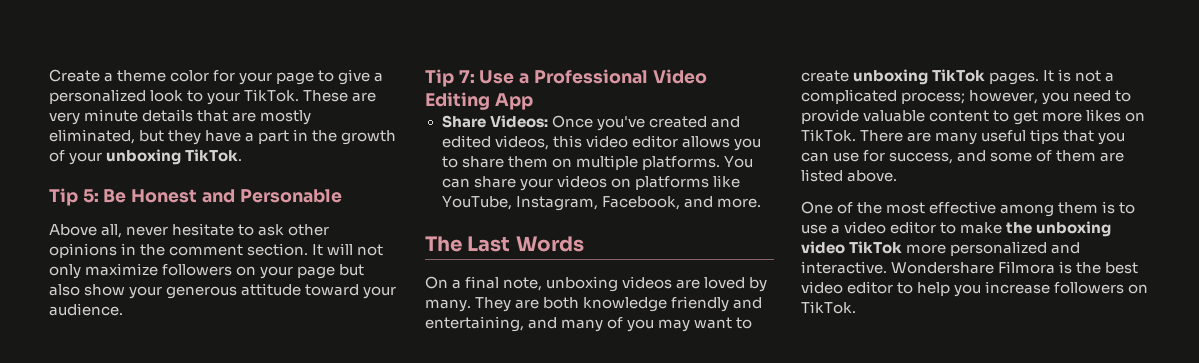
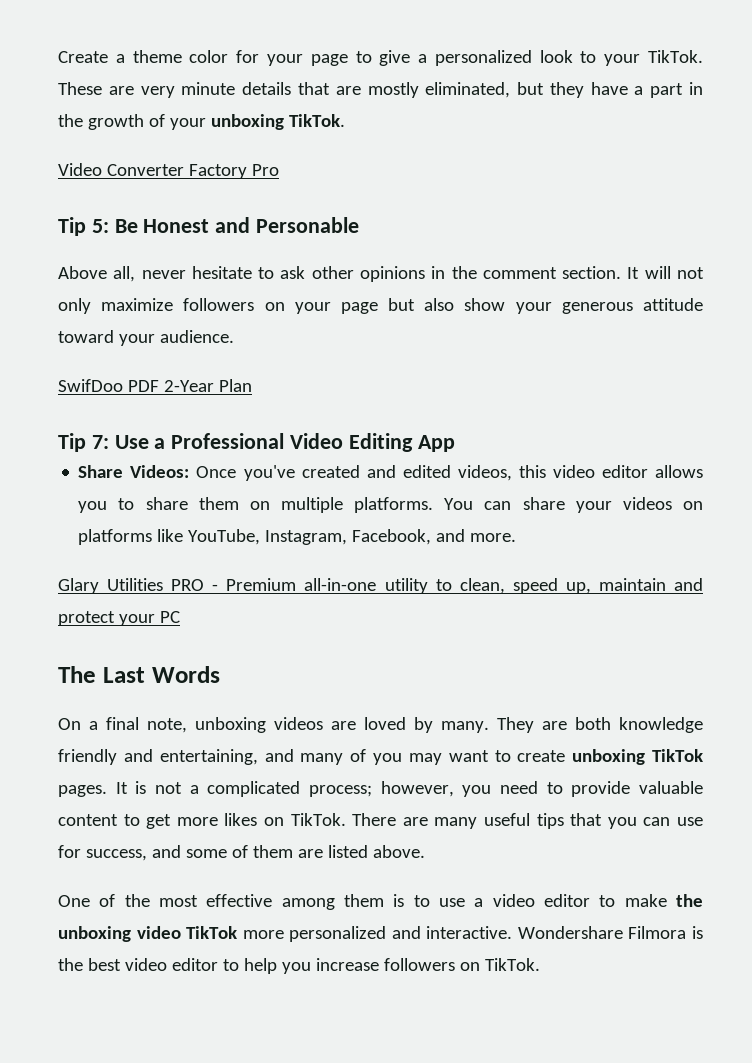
+ Video Converter Factory Pro
+ SwifDoo PDF 2-Year Plan
+ Glary Utilities PRO - Premium all-in-one utility to clean, speed up, maintain and protect your PC

